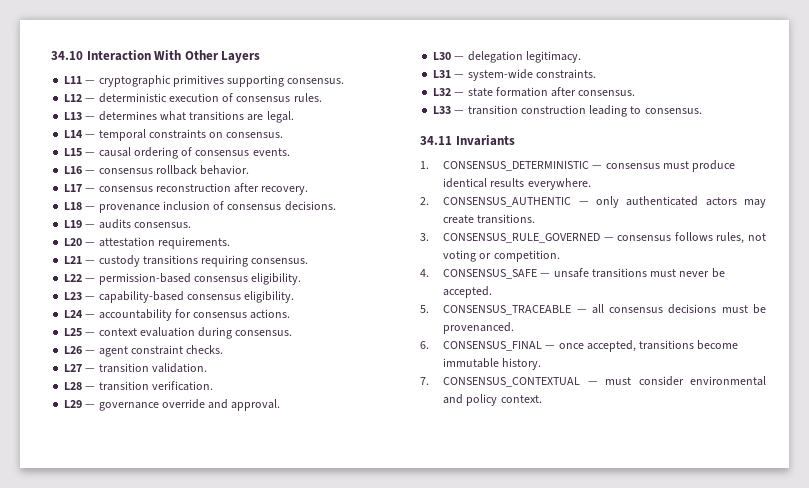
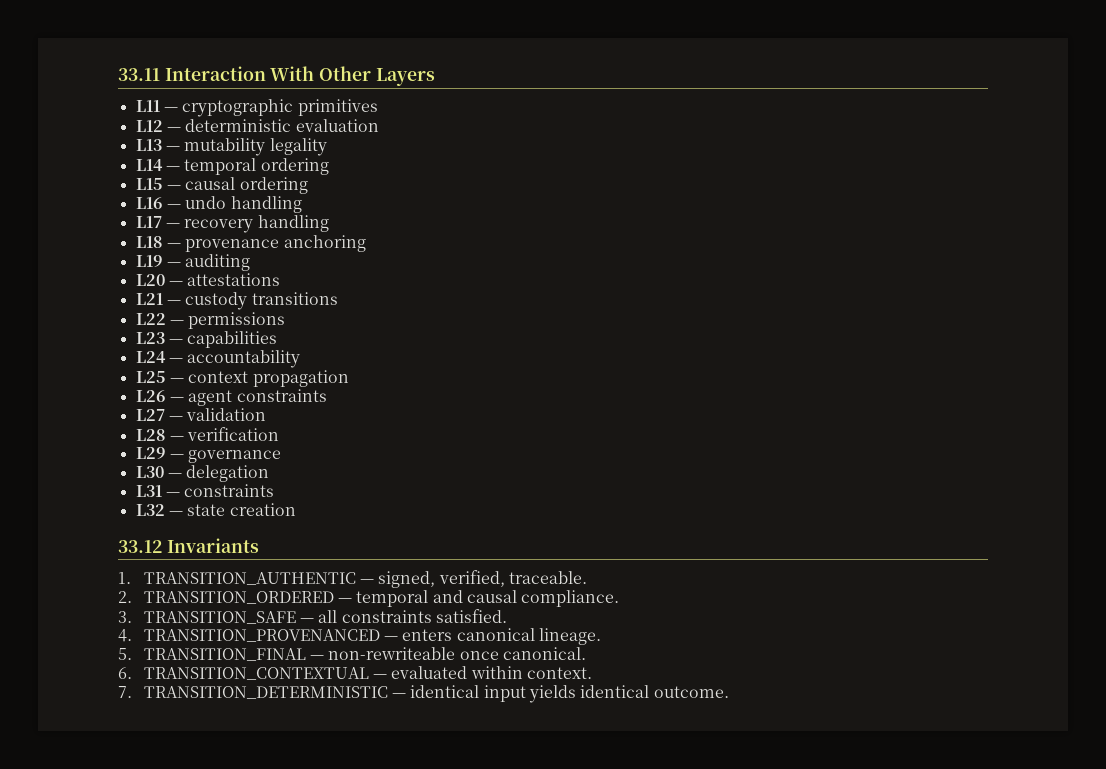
- 34.10 Interaction With Other Layers
+ 33.11 Interaction With Other Layers
- L11 — cryptographic primitives supporting consensus.
+ L11 — cryptographic primitives
- L12 — deterministic execution of consensus rules.
- L13 — determines what transitions are legal.
+ L12 — deterministic evaluation
+ L13 — mutability legality
- L14 — temporal constraints on consensus.
+ L14 — temporal ordering
- L15 — causal ordering of consensus events.
+ L15 — causal ordering
- L16 — consensus rollback behavior.
+ L16 — undo handling
- L17 — consensus reconstruction after recovery.
+ L17 — recovery handling
- L18 — provenance inclusion of consensus decisions.
+ L18 — provenance anchoring
- L19 — audits consensus.
+ L19 — auditing
- L20 — attestation requirements.
+ L20 — attestations
- L21 — custody transitions requiring consensus.
+ L21 — custody transitions
- L22 — permission-based consensus eligibility.
+ L22 — permissions
- L23 — capability-based consensus eligibility.
+ L23 — capabilities
- L24 — accountability for consensus actions.
+ L24 — accountability
- L25 — context evaluation during consensus.
+ L25 — context propagation
- L26 — agent constraint checks.
+ L26 — agent constraints
- L27 — transition validation.
+ L27 — validation
- L28 — transition verification.
+ L28 — verification
- L29 — governance override and approval.
+ L29 — governance
- L30 — delegation legitimacy.
+ L30 — delegation
- L31 — system-wide constraints.
+ L31 — constraints
- L32 — state formation after consensus.
- L33 — transition construction leading to consensus.
- 34.11 Invariants
- 1. CONSENSUS_DETERMINISTIC — consensus must produce identical results everywhere.
- 2. CONSENSUS_AUTHENTIC — only authenticated actors may create transitions.
- 3. CONSENSUS_RULE_GOVERNED — consensus follows rules, not voting or competition.
- 4. CONSENSUS_SAFE — unsafe transitions must never be accepted.
- 5. CONSENSUS_TRACEABLE — all consensus decisions must be provenanced.
- 6. CONSENSUS_FINAL — once accepted, transitions become immutable history.
- 7. CONSENSUS_CONTEXTUAL — must consider environmental and policy context.
+ L32 — state creation
+ 33.12 Invariants
+ 1. TRANSITION_AUTHENTIC — signed, verified, traceable.
+ 2. TRANSITION_ORDERED — temporal and causal compliance.
+ 3. TRANSITION_SAFE — all constraints satisfied.
+ 4. TRANSITION_PROVENANCED — enters canonical lineage.
+ 5. TRANSITION_FINAL — non-rewriteable once canonical.
+ 6. TRANSITION_CONTEXTUAL — evaluated within context.
+ 7. TRANSITION_DETERMINISTIC — identical input yields identical outcome.

